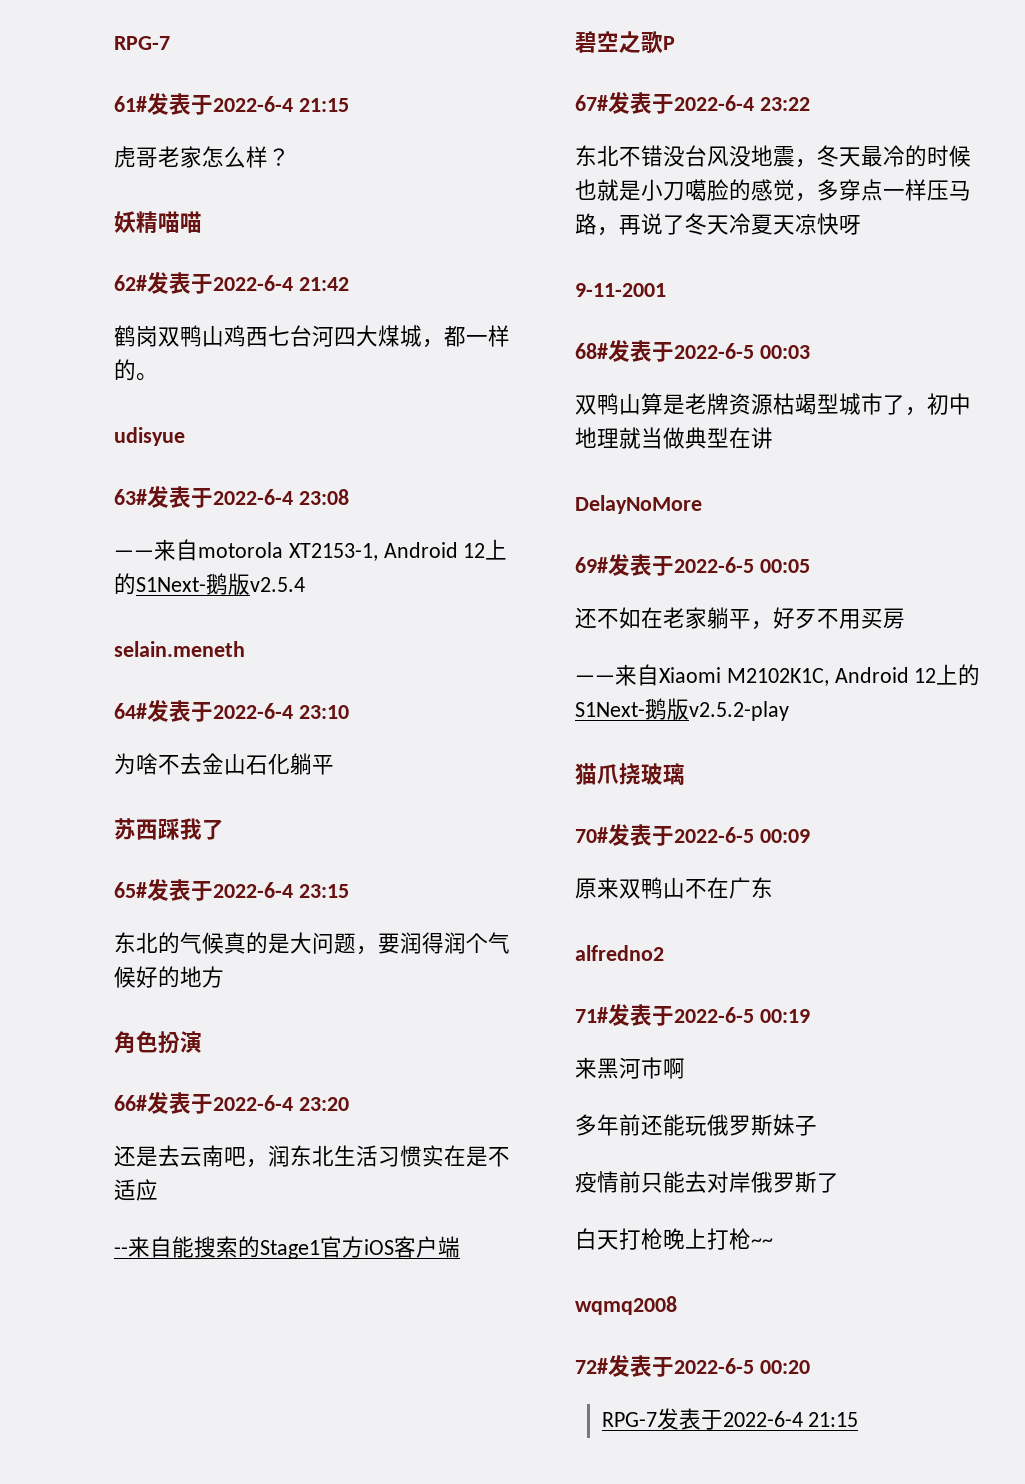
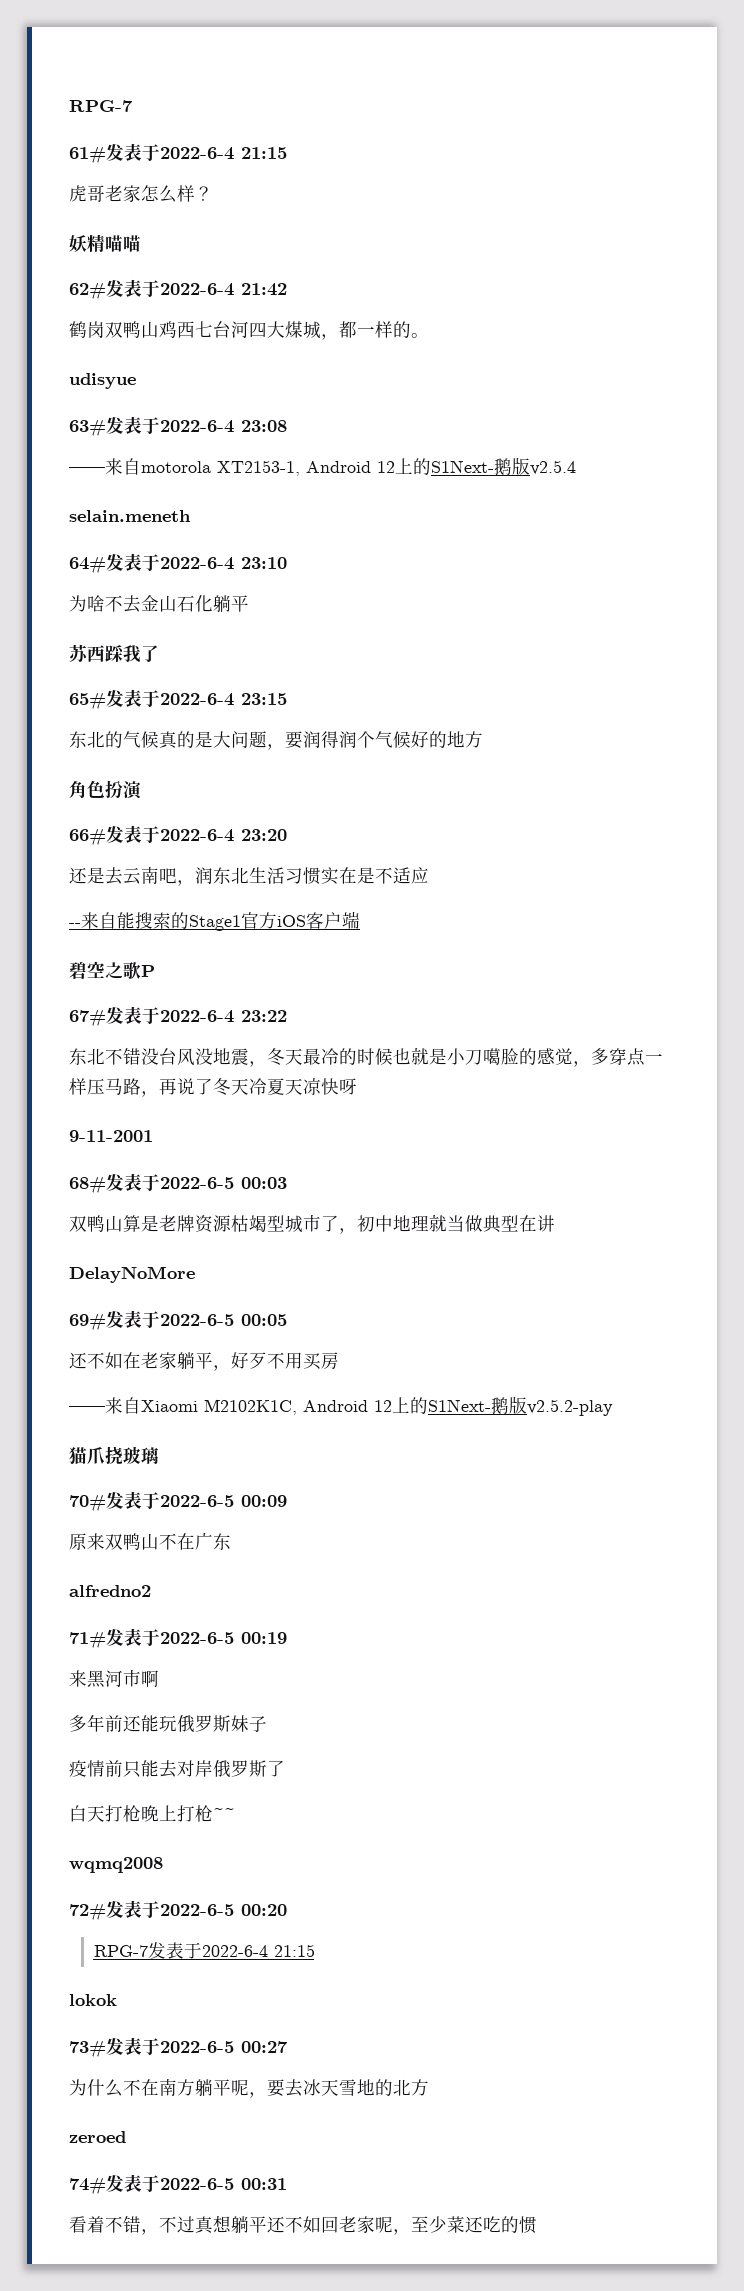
+ lokok
+ 73#发表于2022-6-5 00:27
+ 为什么不在南方躺平呢，要去冰天雪地的北方
+ zeroed
+ 74#发表于2022-6-5 00:31
+ 看着不错，不过真想躺平还不如回老家呢，至少菜还吃的惯

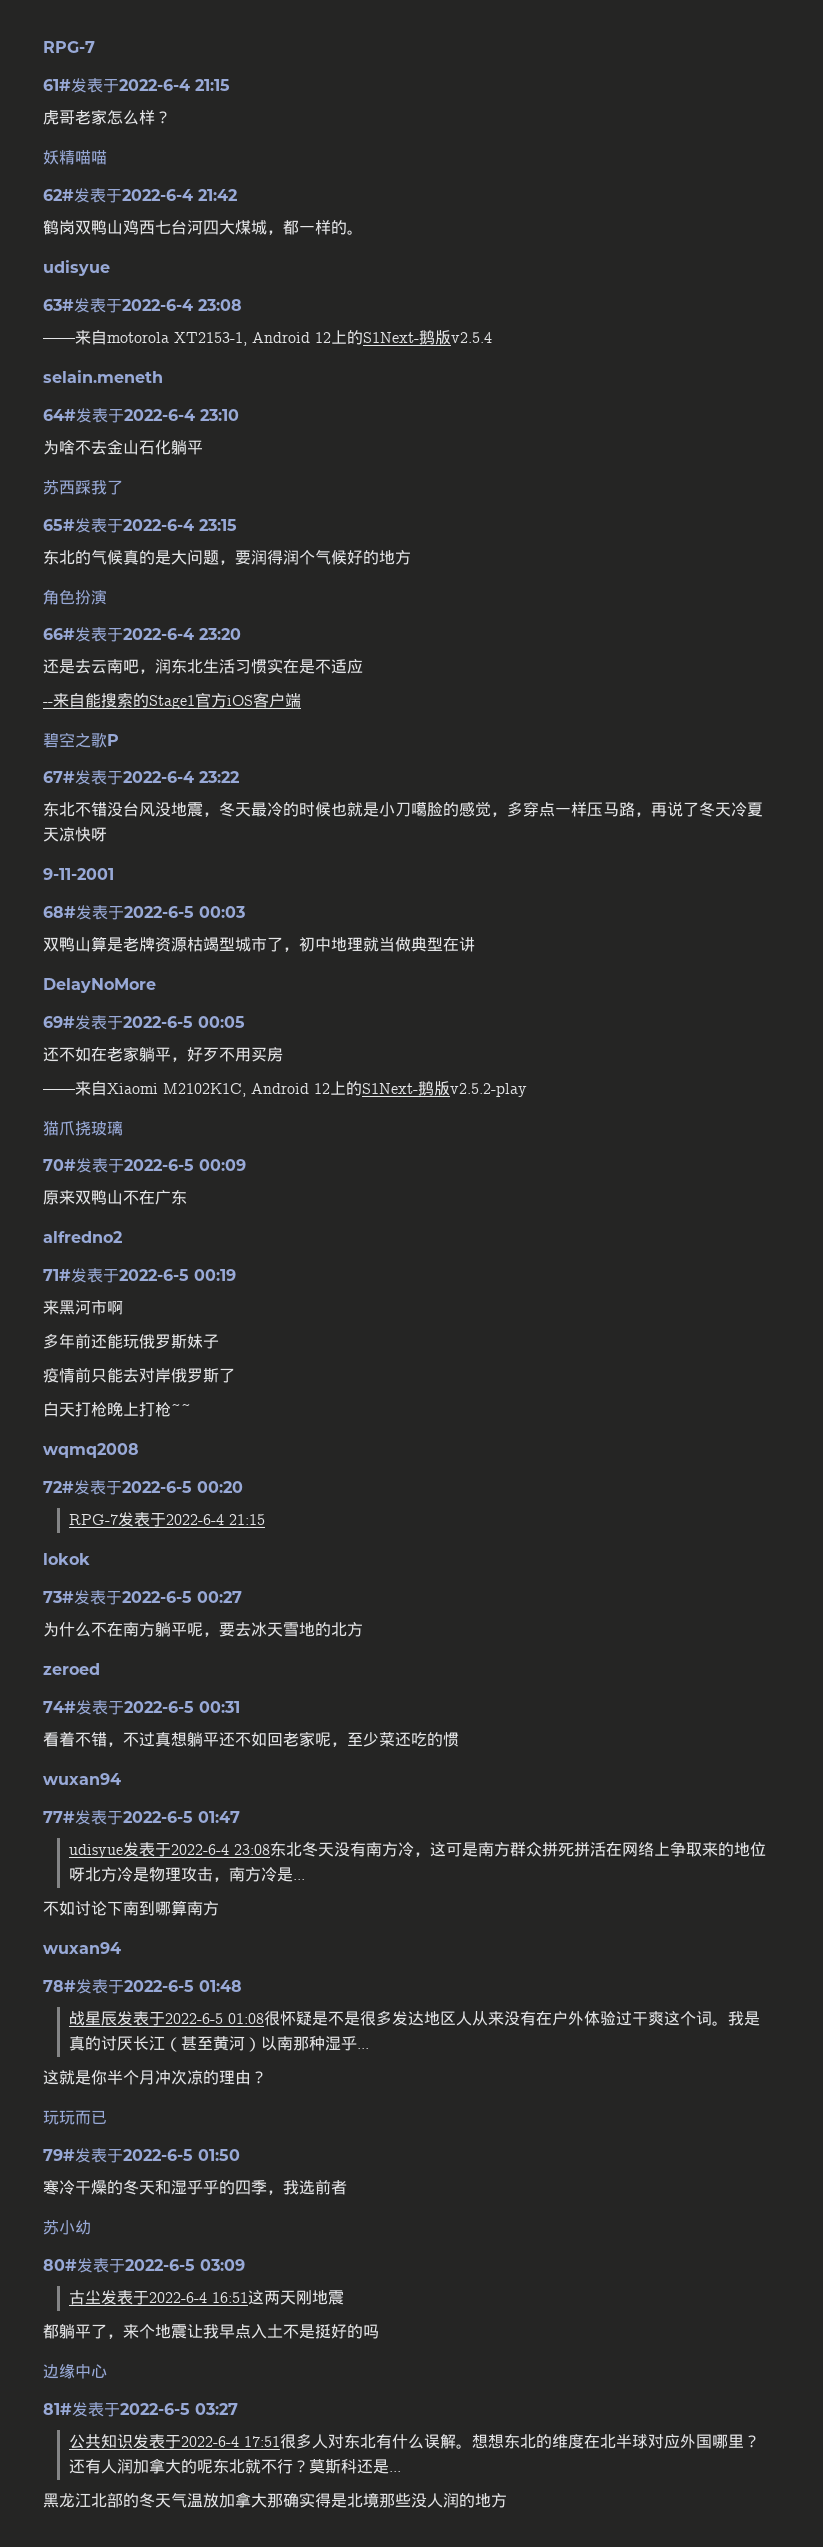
  看着不错，不过真想躺平还不如回老家呢，至少菜还吃的惯
+ wuxan94
+ 77#发表于2022-6-5 01:47
+ udisyue发表于2022-6-4 23:08东北冬天没有南方冷，这可是南方群众拼死拼活在网络上争取来的地位呀北方冷是物理攻击，南方冷是...
+ 不如讨论下南到哪算南方
+ wuxan94
+ 78#发表于2022-6-5 01:48
+ 战星辰发表于2022-6-5 01:08很怀疑是不是很多发达地区人从来没有在户外体验过干爽这个词。我是真的讨厌长江（甚至黄河）以南那种湿乎...
+ 这就是你半个月冲次凉的理由？
+ 玩玩而已
+ 79#发表于2022-6-5 01:50
+ 寒冷干燥的冬天和湿乎乎的四季，我选前者
+ 苏小幼
+ 80#发表于2022-6-5 03:09
+ 古尘发表于2022-6-4 16:51这两天刚地震
+ 都躺平了，来个地震让我早点入土不是挺好的吗
+ 边缘中心
+ 81#发表于2022-6-5 03:27
+ 公共知识发表于2022-6-4 17:51很多人对东北有什么误解。想想东北的维度在北半球对应外国哪里？还有人润加拿大的呢东北就不行？莫斯科还是...
+ 黑龙江北部的冬天气温放加拿大那确实得是北境那些没人润的地方

